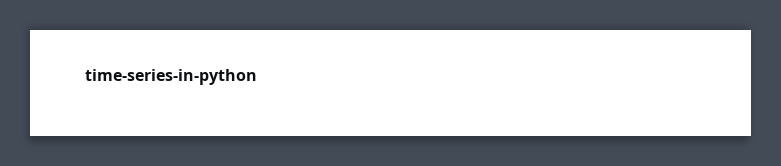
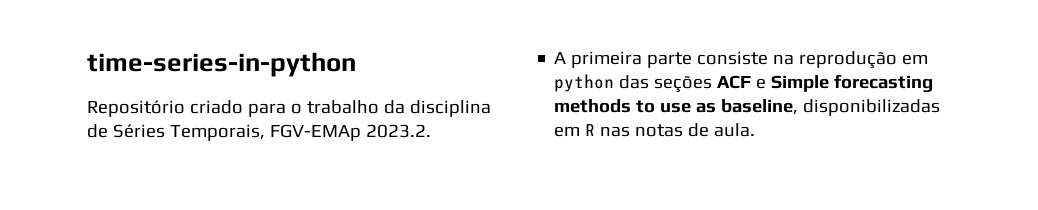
+ Repositório criado para o trabalho da disciplina de Séries Temporais, FGV-EMAp 2023.2.
+ A primeira parte consiste na reprodução em python das seções ACF e Simple forecasting methods to use as baseline, disponibilizadas em R nas notas de aula.

